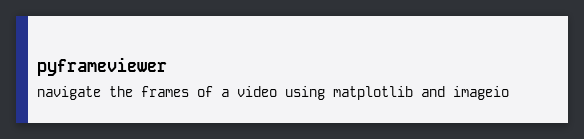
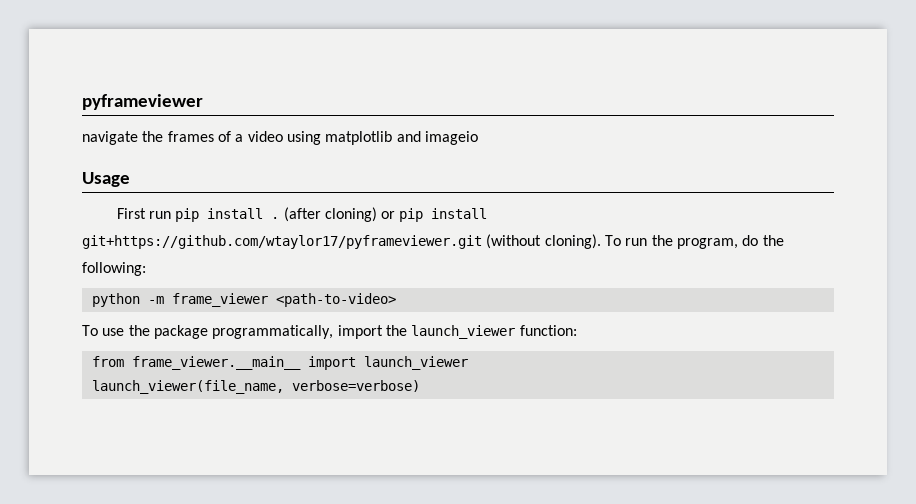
+ Usage
+ First run pip install . (after cloning) or pip install git+https://github.com/wtaylor17/pyframeviewer.git (without cloning). To run the program, do the following:
+ python -m frame_viewer <path-to-video>
+ To use the package programmatically, import the launch_viewer function:
+ from frame_viewer.__main__ import launch_viewer
+ launch_viewer(file_name, verbose=verbose)

